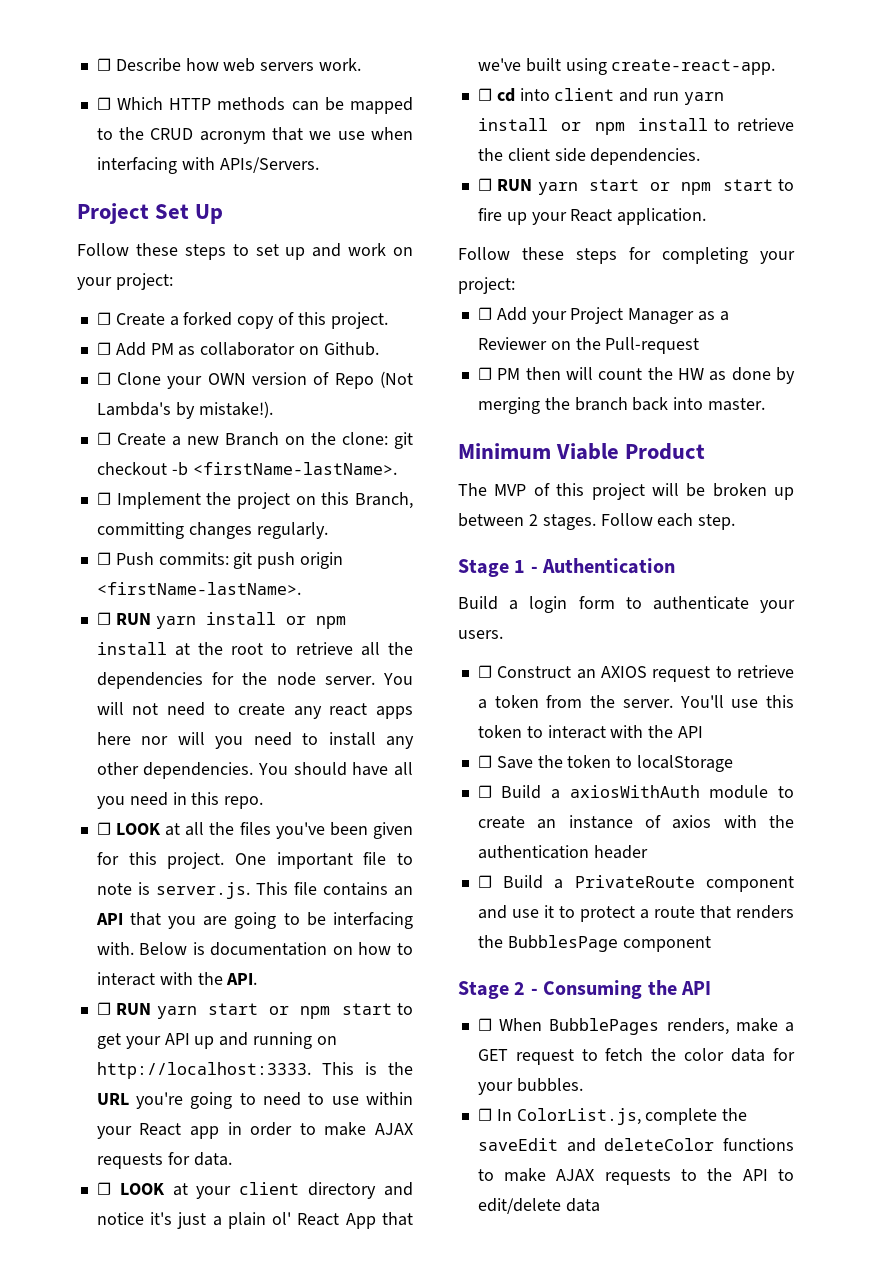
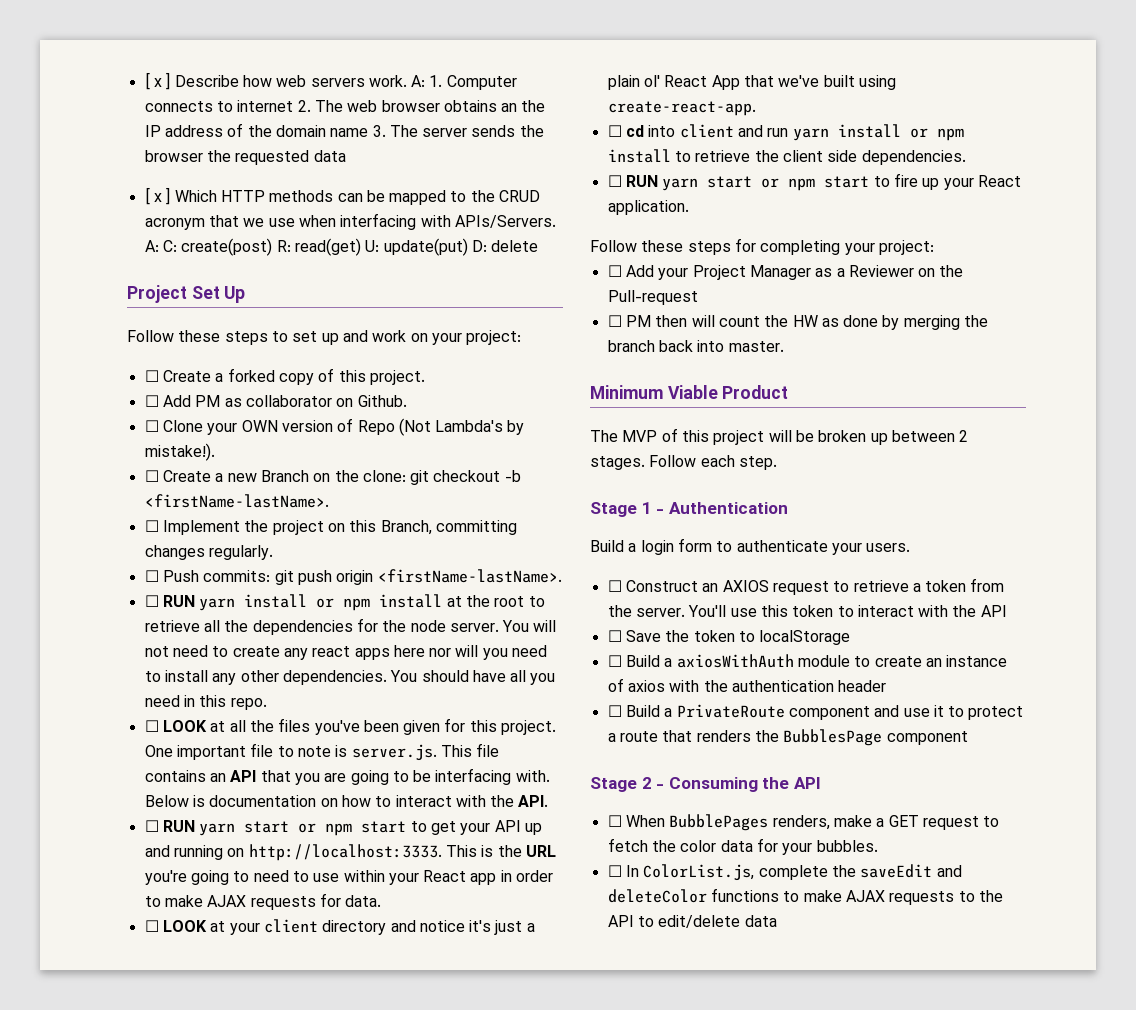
- ☐ Describe how web servers work.
- ☐ Which HTTP methods can be mapped to the CRUD acronym that we use when interfacing with APIs/Servers.
+ [ x ] Describe how web servers work. A: 1. Computer connects to internet 2. The web browser obtains an the IP address of the domain name 3. The server sends the browser the requested data
+ [ x ] Which HTTP methods can be mapped to the CRUD acronym that we use when interfacing with APIs/Servers. A: C: create(post) R: read(get) U: update(put) D: delete

